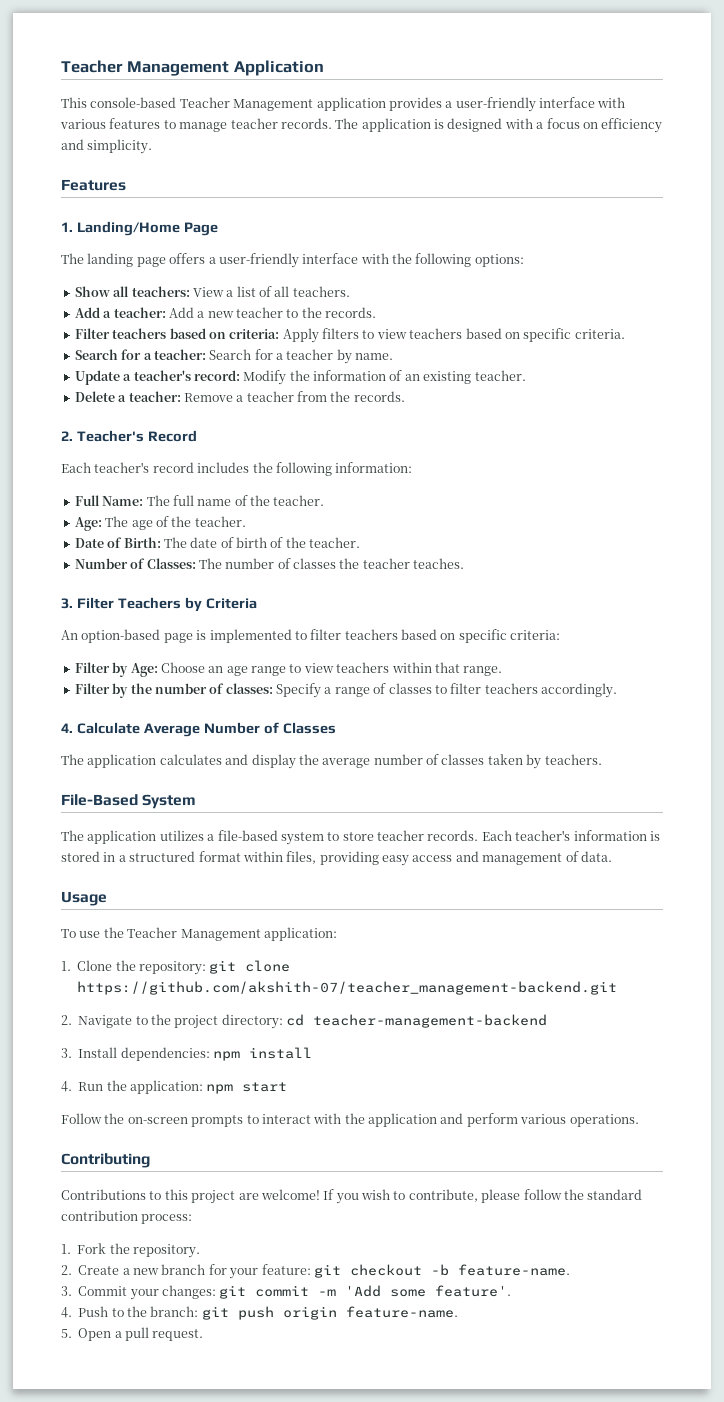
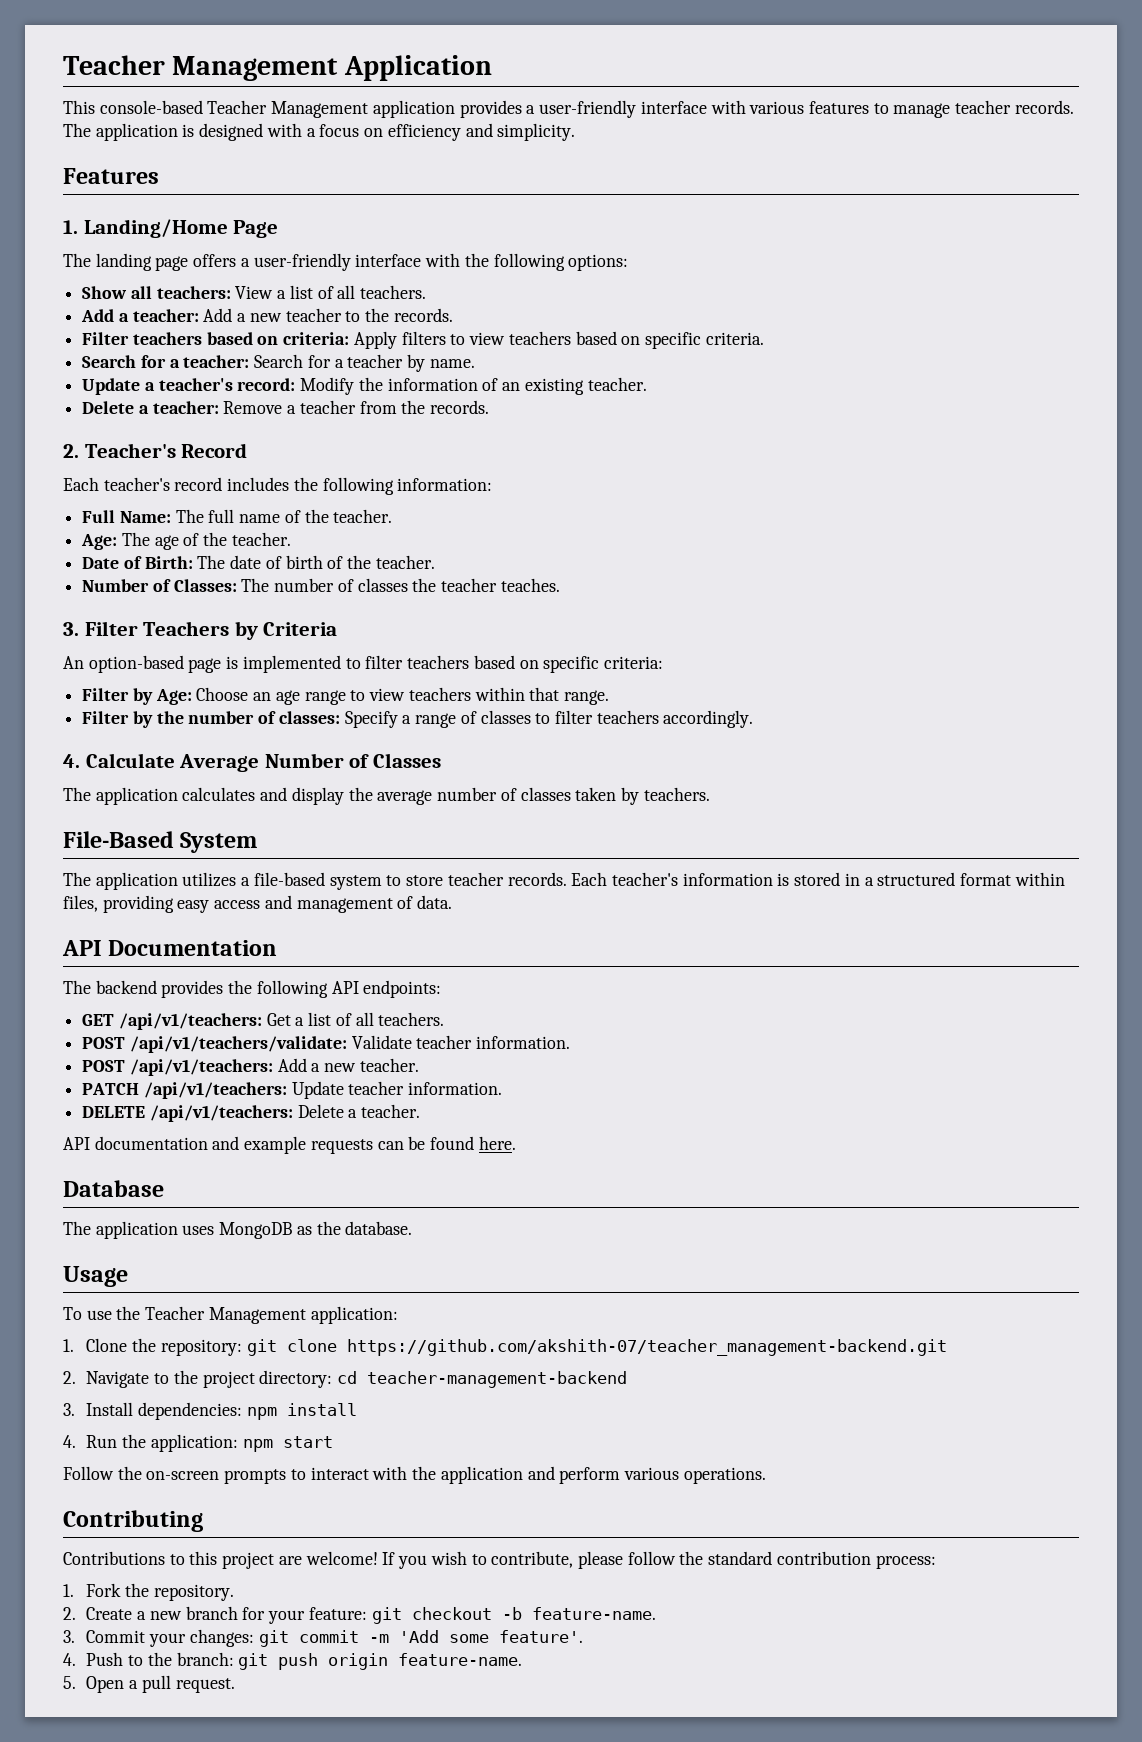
+ API Documentation
+ The backend provides the following API endpoints:
+ GET /api/v1/teachers: Get a list of all teachers.
+ POST /api/v1/teachers/validate: Validate teacher information.
+ POST /api/v1/teachers: Add a new teacher.
+ PATCH /api/v1/teachers: Update teacher information.
+ DELETE /api/v1/teachers: Delete a teacher.
+ API documentation and example requests can be found here.
+ Database
+ The application uses MongoDB as the database.

